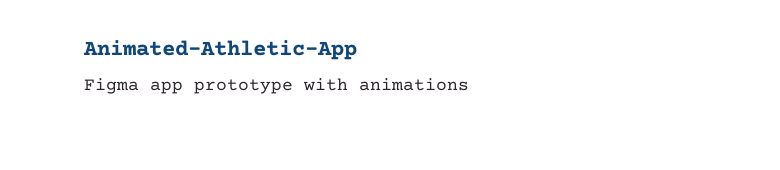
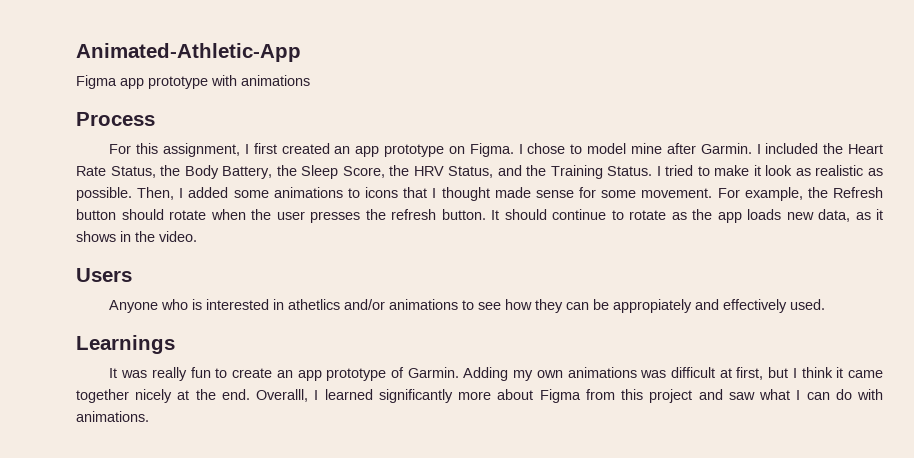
+ Process
+ For this assignment, I first created an app prototype on Figma. I chose to model mine after Garmin. I included the Heart Rate Status, the Body Battery, the Sleep Score, the HRV Status, and the Training Status. I tried to make it look as realistic as possible. Then, I added some animations to icons that I thought made sense for some movement. For example, the Refresh button should rotate when the user presses the refresh button. It should continue to rotate as the app loads new data, as it shows in the video.
+ Users
+ Anyone who is interested in athetlics and/or animations to see how they can be appropiately and effectively used.
+ Learnings
+ It was really fun to create an app prototype of Garmin. Adding my own animations was difficult at first, but I think it came together nicely at the end. Overalll, I learned significantly more about Figma from this project and saw what I can do with animations.

